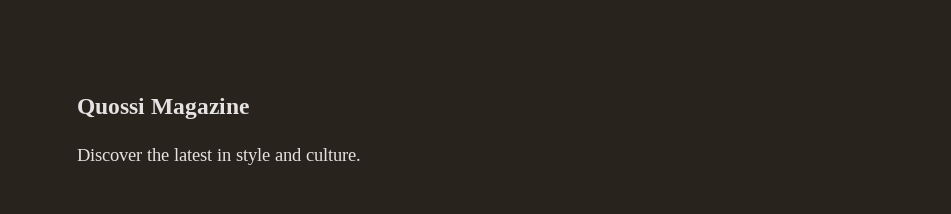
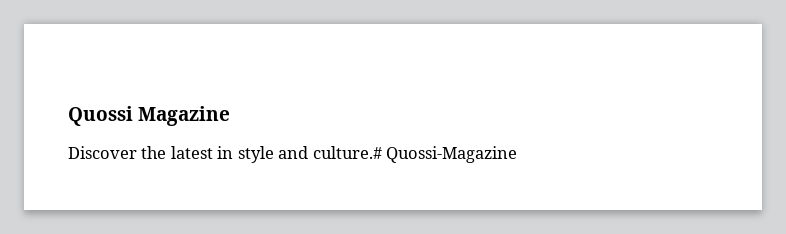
- Discover the latest in style and culture.
+ Discover the latest in style and culture.# Quossi-Magazine

